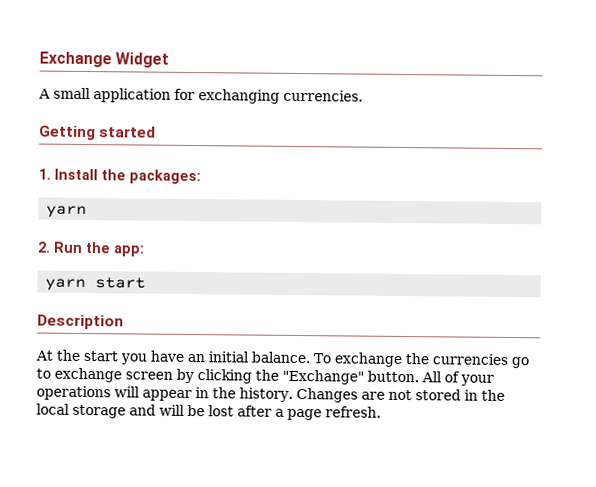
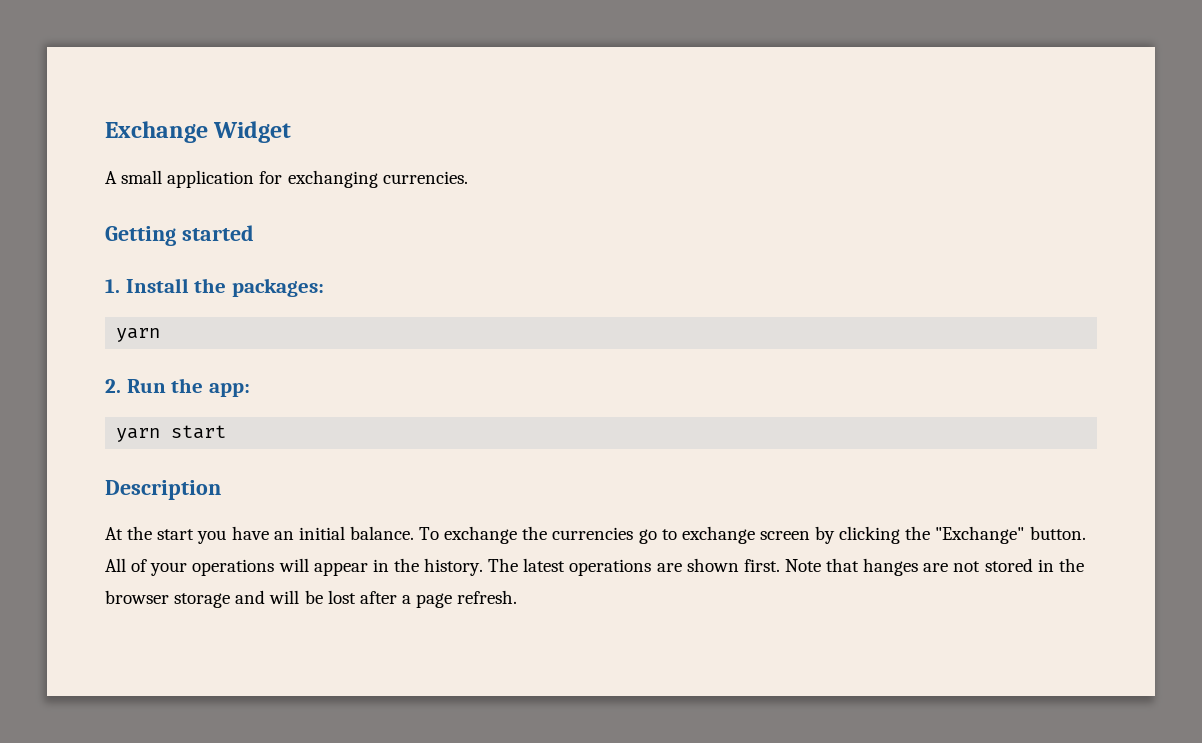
- Changes are not stored in the local storage and will be lost after a page refresh.
+ The latest operations are shown first. Note that hanges are not stored in the browser storage and will be lost after a page refresh.

